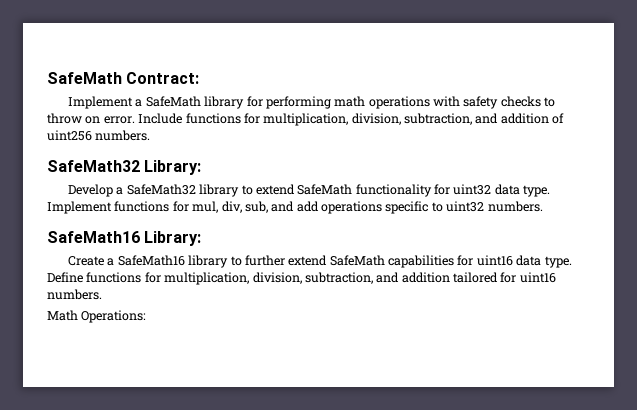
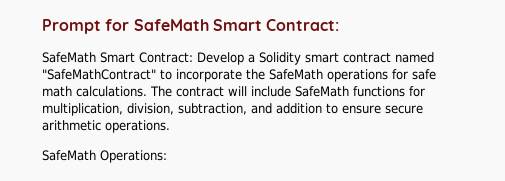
- SafeMath Contract:
- Implement a SafeMath library for performing math operations with safety checks to throw on error. Include functions for multiplication, division, subtraction, and addition of uint256 numbers.
- SafeMath32 Library:
- Develop a SafeMath32 library to extend SafeMath functionality for uint32 data type. Implement functions for mul, div, sub, and add operations specific to uint32 numbers.
- SafeMath16 Library:
- Create a SafeMath16 library to further extend SafeMath capabilities for uint16 data type. Define functions for multiplication, division, subtraction, and addition tailored for uint16 numbers.
- Math Operations:
+ Prompt for SafeMath Smart Contract:
+ SafeMath Smart Contract: Develop a Solidity smart contract named "SafeMathContract" to incorporate the SafeMath operations for safe math calculations. The contract will include SafeMath functions for multiplication, division, subtraction, and addition to ensure secure arithmetic operations.
+ SafeMath Operations:

